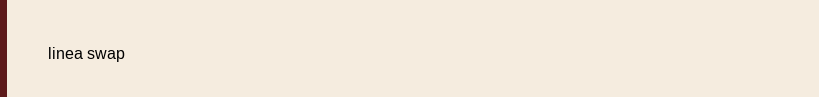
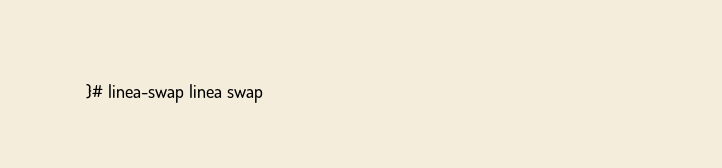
- linea swap
+ }# linea-swap linea swap

